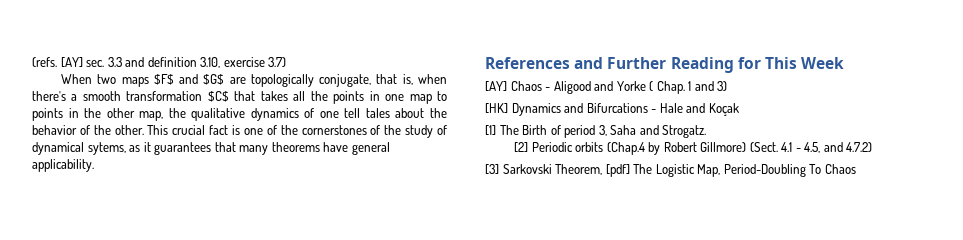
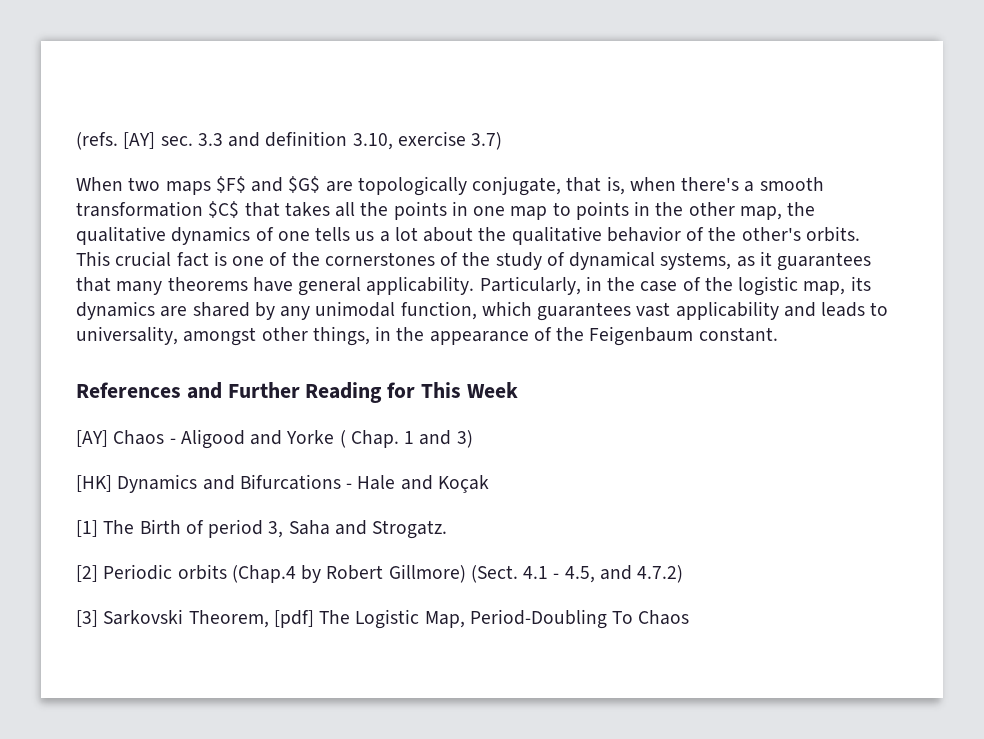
- When two maps $F$ and $G$ are topologically conjugate, that is, when there's a smooth transformation $C$ that takes all the points in one map to points in the other map, the qualitative dynamics of one tell tales about the behavior of the other.
+ When two maps $F$ and $G$ are topologically conjugate, that is, when there's a smooth transformation $C$ that takes all the points in one map to points in the other map, the qualitative dynamics of one tells us a lot about the qualitative behavior of the other's orbits.
- This crucial fact is one of the cornerstones of the study of dynamical sytems, as it guarantees that many theorems have general applicability.
+ This crucial fact is one of the cornerstones of the study of dynamical systems, as it guarantees that many theorems have general applicability. Particularly, in the case of the logistic map, its dynamics are shared by any unimodal function, which guarantees vast applicability and leads to universality, amongst other things, in the appearance of the Feigenbaum constant.

